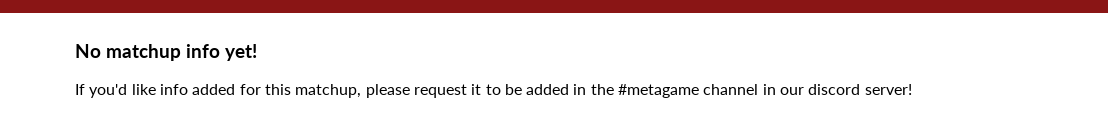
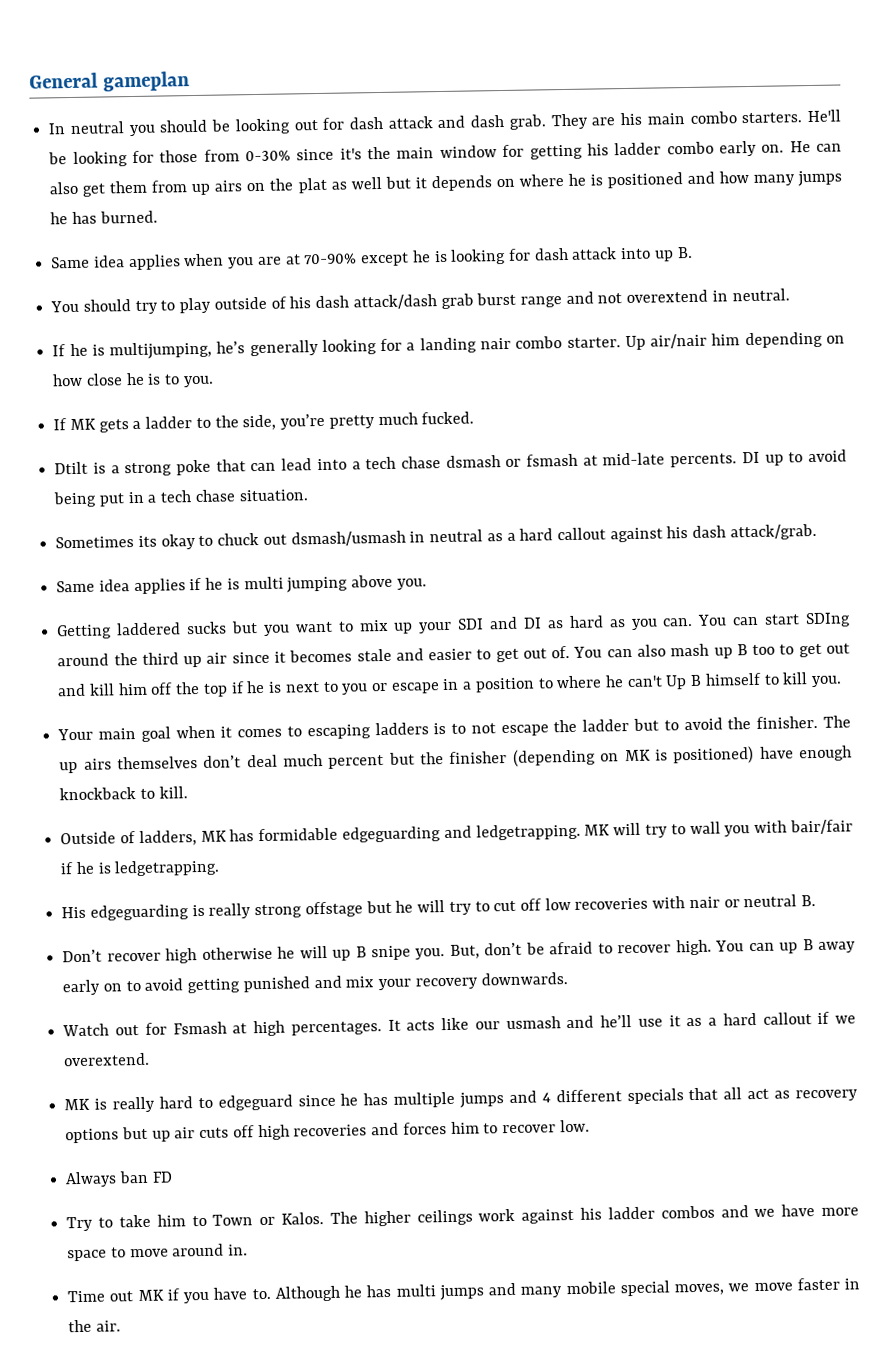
- No matchup info yet!
- If you'd like info added for this matchup, please request it to be added in the #metagame channel in our discord server!
+ General gameplan
+ In neutral you should be looking out for dash attack and dash grab. They are his main combo starters. He'll be looking for those from 0-30% since it's the main window for getting his ladder combo early on. He can also get them from up airs on the plat as well but it depends on where he is positioned and how many jumps he has burned.
+ Same idea applies when you are at 70-90% except he is looking for dash attack into up B.
+ You should try to play outside of his dash attack/dash grab burst range and not overextend in neutral.
+ If he is multijumping, he’s generally looking for a landing nair combo starter. Up air/nair him depending on how close he is to you.
+ If MK gets a ladder to the side, you’re pretty much fucked.
+ Dtilt is a strong poke that can lead into a tech chase dsmash or fsmash at mid-late percents. DI up to avoid being put in a tech chase situation.
+ Sometimes its okay to chuck out dsmash/usmash in neutral as a hard callout against his dash attack/grab.
+ Same idea applies if he is multi jumping above you.
+ Getting laddered sucks but you want to mix up your SDI and DI as hard as you can. You can start SDIng around the third up air since it becomes stale and easier to get out of. You can also mash up B too to get out and kill him off the top if he is next to you or escape in a position to where he can't Up B himself to kill you.
+ Your main goal when it comes to escaping ladders is to not escape the ladder but to avoid the finisher. The up airs themselves don’t deal much percent but the finisher (depending on MK is positioned) have enough knockback to kill.
+ Outside of ladders, MK has formidable edgeguarding and ledgetrapping. MK will try to wall you with bair/fair if he is ledgetrapping.
+ His edgeguarding is really strong offstage but he will try to cut off low recoveries with nair or neutral B.
+ Don’t recover high otherwise he will up B snipe you. But, don’t be afraid to recover high. You can up B away early on to avoid getting punished and mix your recovery downwards.
+ Watch out for Fsmash at high percentages. It acts like our usmash and he’ll use it as a hard callout if we overextend.
+ MK is really hard to edgeguard since he has multiple jumps and 4 different specials that all act as recovery options but up air cuts off high recoveries and forces him to recover low.
+ Always ban FD
+ Try to take him to Town or Kalos. The higher ceilings work against his ladder combos and we have more space to move around in.
+ Time out MK if you have to. Although he has multi jumps and many mobile special moves, we move faster in the air.

